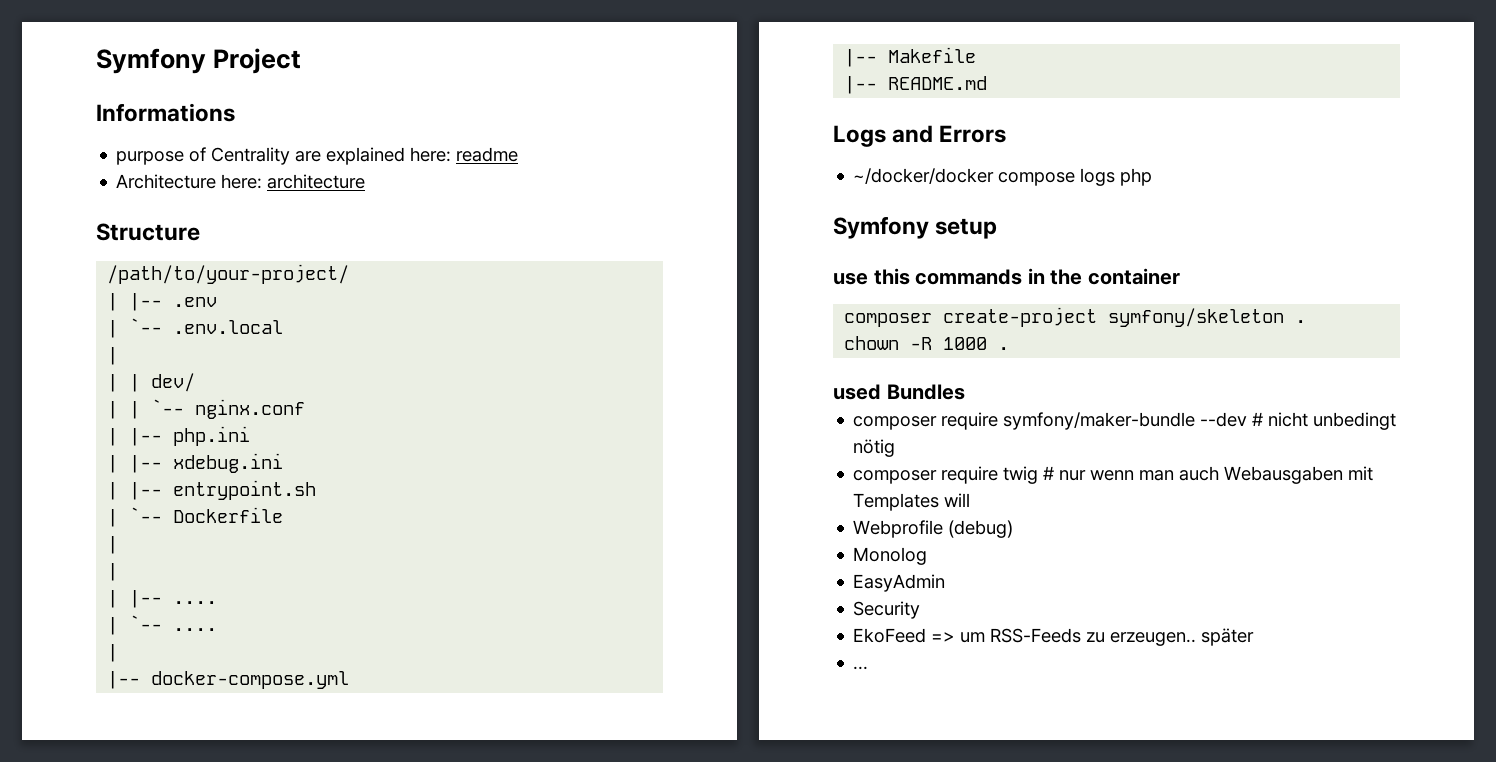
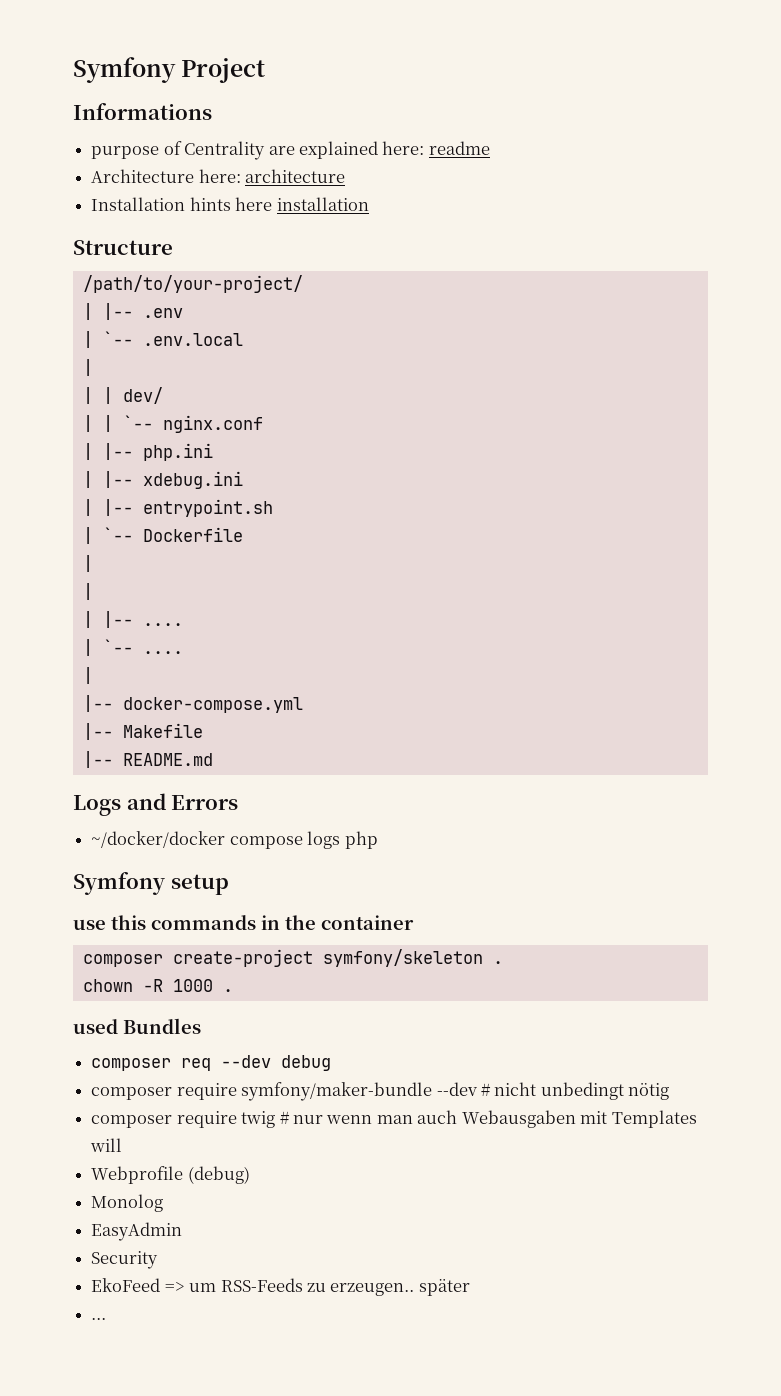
+ Installation hints here installation
+ composer req --dev debug

